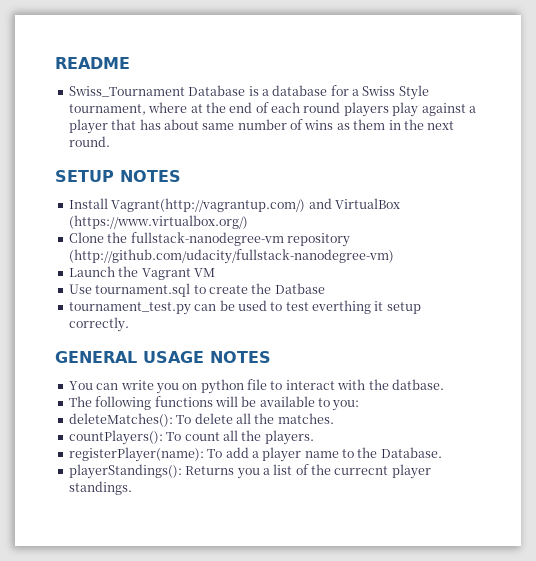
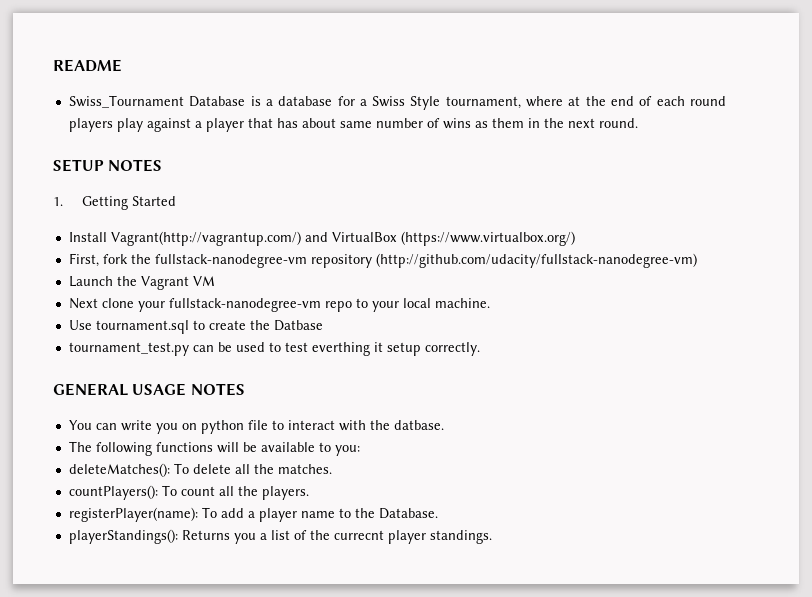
+ 1. Getting Started
- Clone the fullstack-nanodegree-vm repository (http://github.com/udacity/fullstack-nanodegree-vm)
+ First, fork the fullstack-nanodegree-vm repository (http://github.com/udacity/fullstack-nanodegree-vm)
+ Next clone your fullstack-nanodegree-vm repo to your local machine.

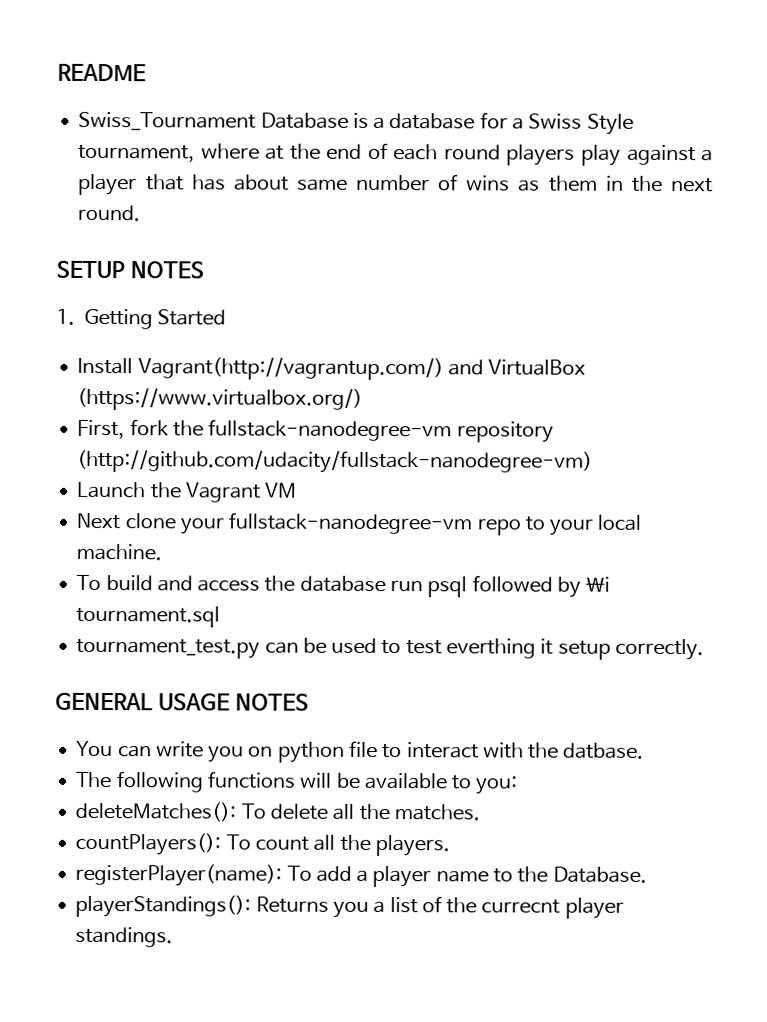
- Use tournament.sql to create the Datbase
+ To build and access the database run psql followed by \i tournament.sql

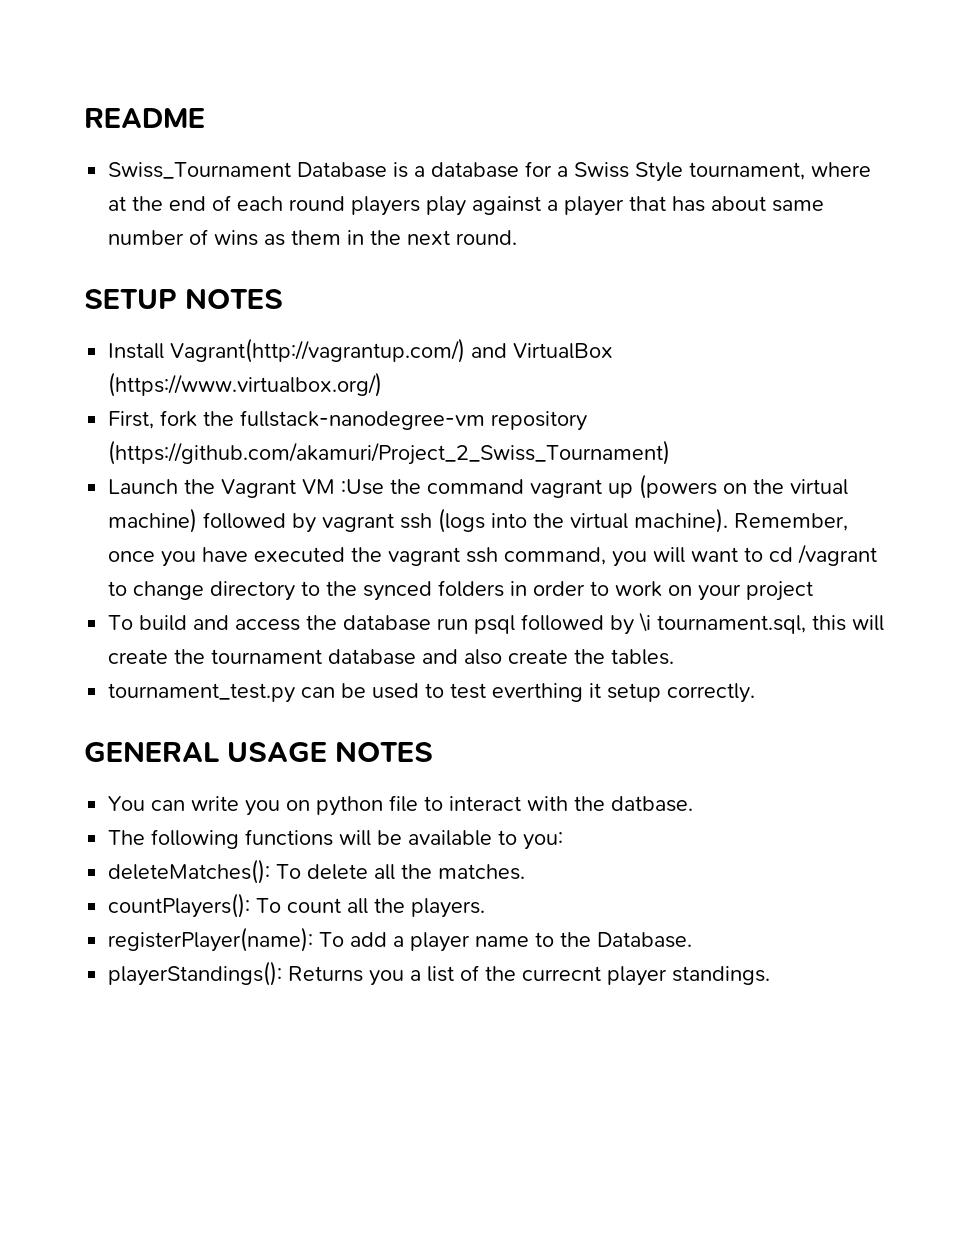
- 1. Getting Started
- First, fork the fullstack-nanodegree-vm repository (http://github.com/udacity/fullstack-nanodegree-vm)
+ First, fork the fullstack-nanodegree-vm repository (https://github.com/akamuri/Project_2_Swiss_Tournament)
- Launch the Vagrant VM
- Next clone your fullstack-nanodegree-vm repo to your local machine.
+ Launch the Vagrant VM :Use the command vagrant up (powers on the virtual machine) followed by vagrant ssh (logs into the virtual machine). Remember, once you have executed the vagrant ssh command, you will want to cd /vagrant to change directory to the synced folders in order to work on your project
- To build and access the database run psql followed by \i tournament.sql
+ To build and access the database run psql followed by \i tournament.sql, this will create the tournament database and also create the tables.

